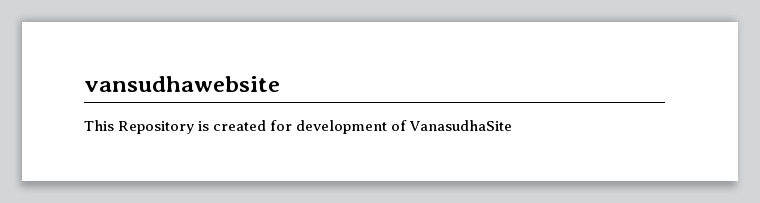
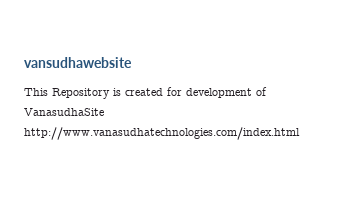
- This Repository is created for development of VanasudhaSite
+ This Repository is created for development of VanasudhaSite http://www.vanasudhatechnologies.com/index.html

